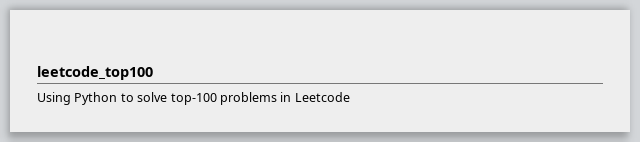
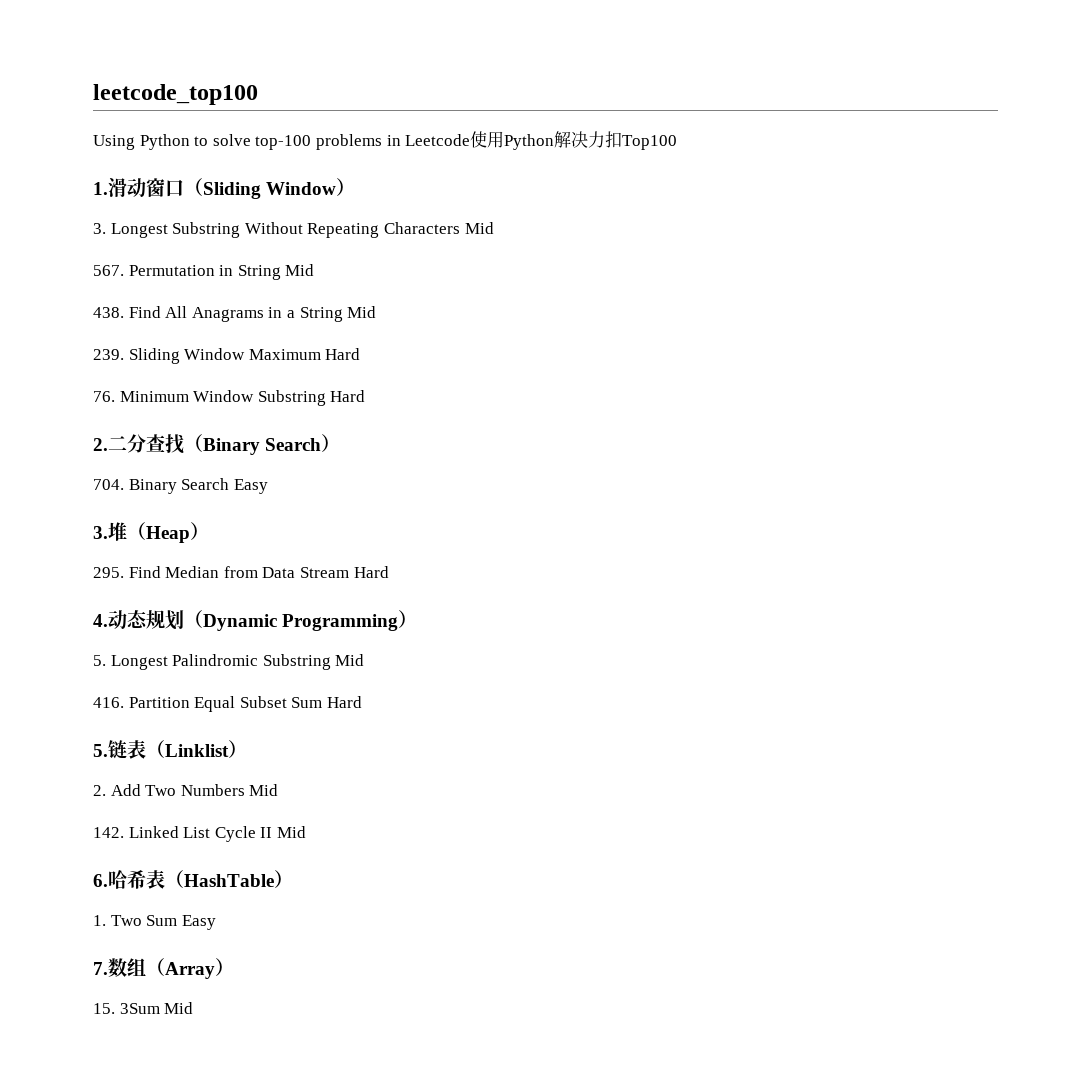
- Using Python to solve top-100 problems in Leetcode
+ Using Python to solve top-100 problems in Leetcode使用Python解决力扣Top100
+ 1.滑动窗口（Sliding Window）
+ 3. Longest Substring Without Repeating Characters Mid
+ 567. Permutation in String Mid
+ 438. Find All Anagrams in a String Mid
+ 239. Sliding Window Maximum Hard
+ 76. Minimum Window Substring Hard
+ 2.二分查找（Binary Search）
+ 704. Binary Search Easy
+ 3.堆（Heap）
+ 295. Find Median from Data Stream Hard
+ 4.动态规划（Dynamic Programming）
+ 5. Longest Palindromic Substring Mid
+ 416. Partition Equal Subset Sum Hard
+ 5.链表（Linklist）
+ 2. Add Two Numbers Mid
+ 142. Linked List Cycle II Mid
+ 6.哈希表（HashTable）
+ 1. Two Sum Easy
+ 7.数组（Array）
+ 15. 3Sum Mid

